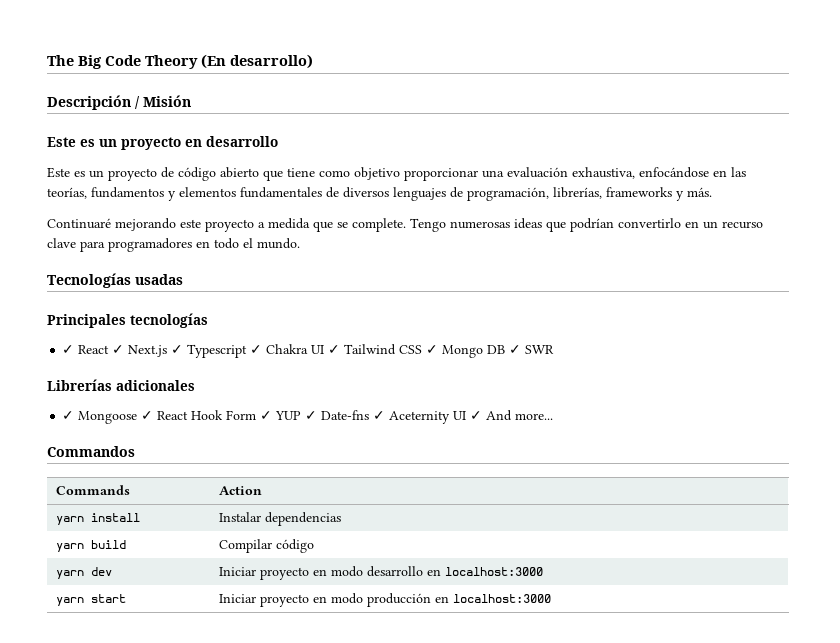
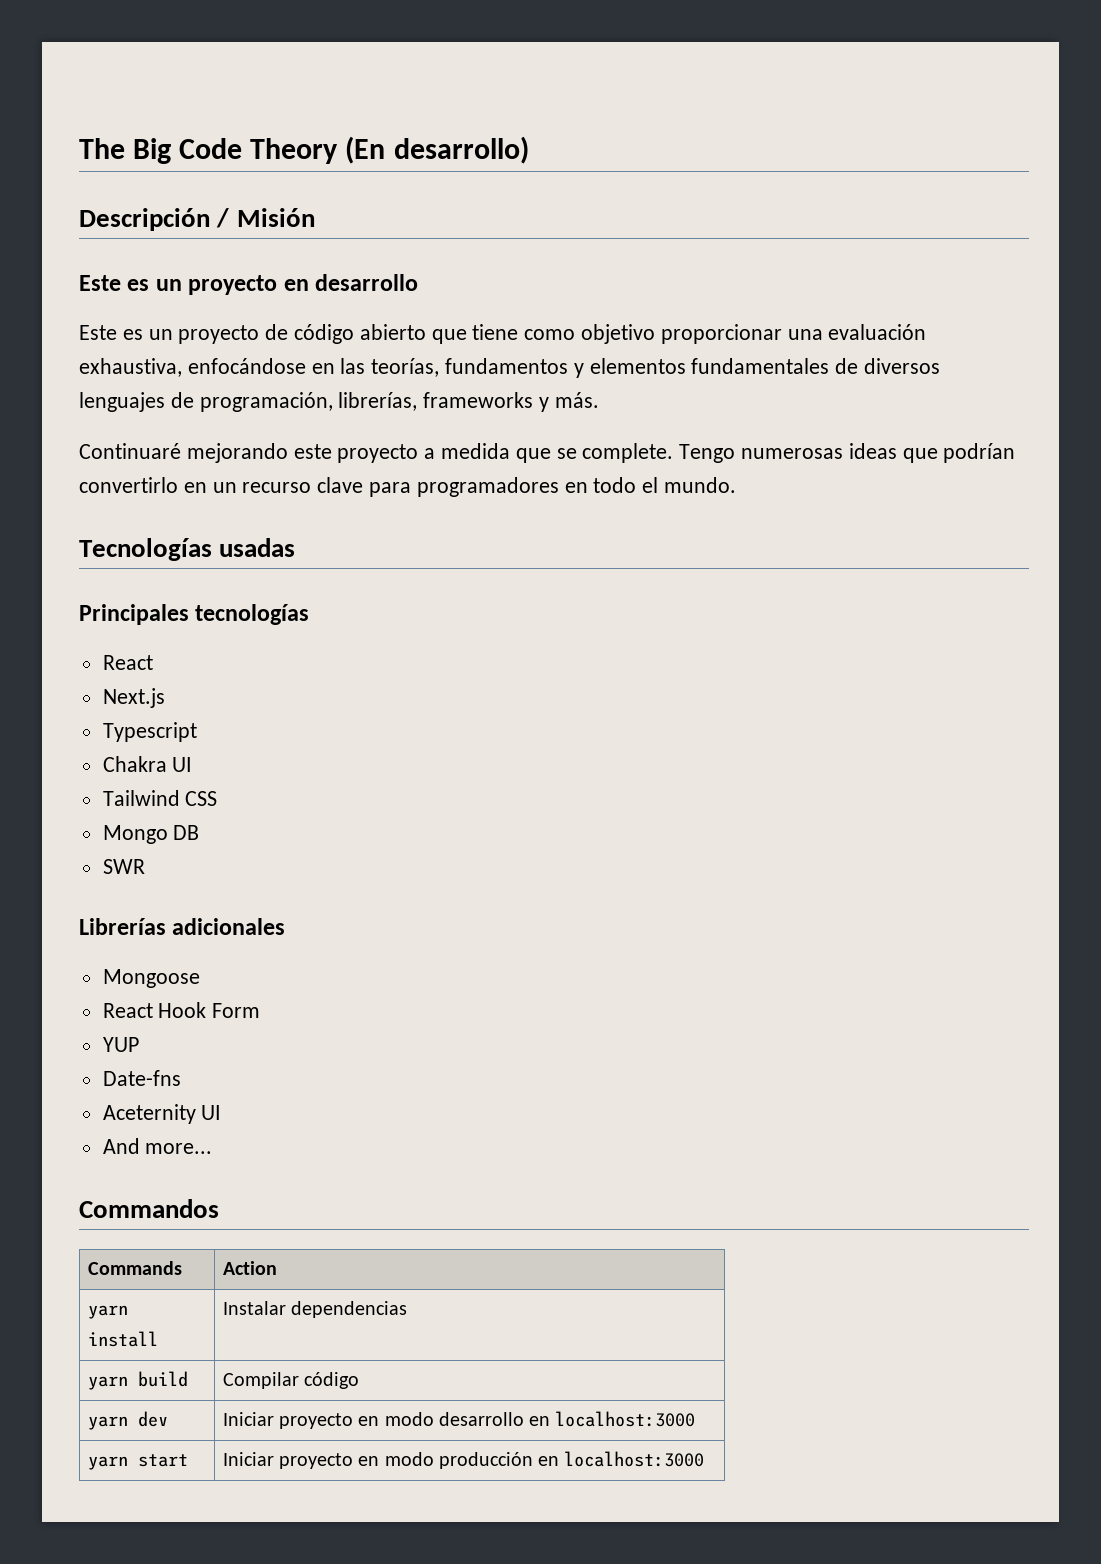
  Principales tecnologías
- ✓ React ✓ Next.js ✓ Typescript ✓ Chakra UI ✓ Tailwind CSS ✓ Mongo DB ✓ SWR
+ React
+ Next.js
+ Typescript
+ Chakra UI
+ Tailwind CSS
+ Mongo DB
+ SWR
- ✓ Mongoose ✓ React Hook Form ✓ YUP ✓ Date-fns ✓ Aceternity UI ✓ And more...
+ Mongoose
+ React Hook Form
+ YUP
+ Date-fns
+ Aceternity UI
+ And more...

